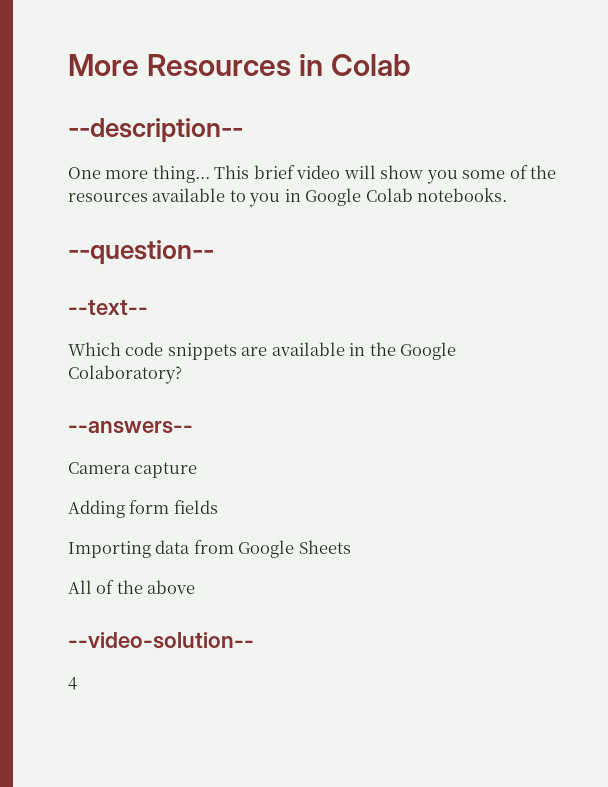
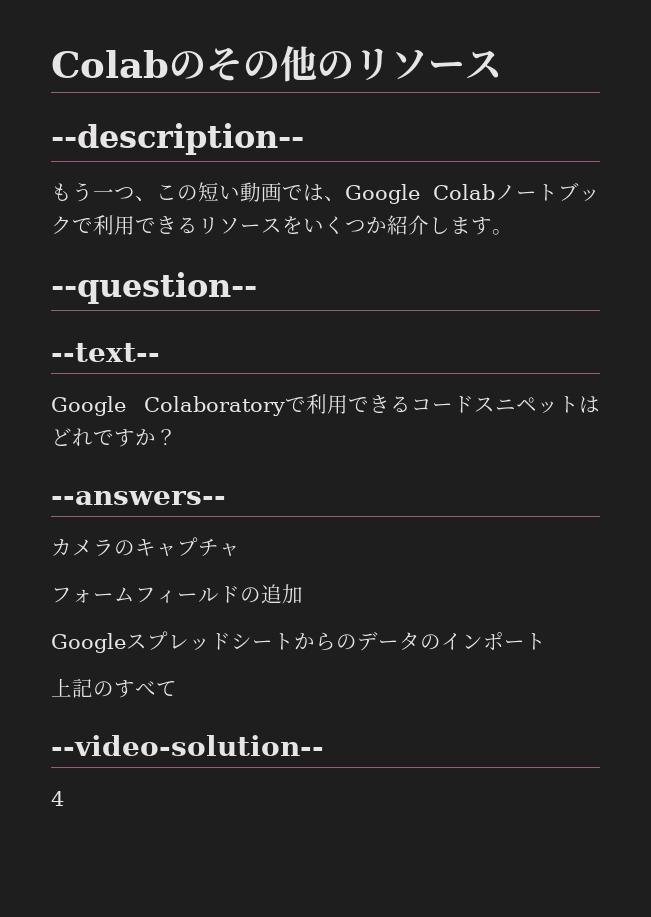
- More Resources in Colab
+ Colabのその他のリソース
  --description--
- One more thing... This brief video will show you some of the resources available to you in Google Colab notebooks.
+ もう一つ、この短い動画では、Google Colabノートブックで利用できるリソースをいくつか紹介します。
  --question--
  --text--
- Which code snippets are available in the Google Colaboratory?
+ Google Colaboratoryで利用できるコードスニペットはどれですか？
  --answers--
- Camera capture
- Adding form fields
- Importing data from Google Sheets
- All of the above
+ カメラのキャプチャ
+ フォームフィールドの追加
+ Googleスプレッドシートからのデータのインポート
+ 上記のすべて

